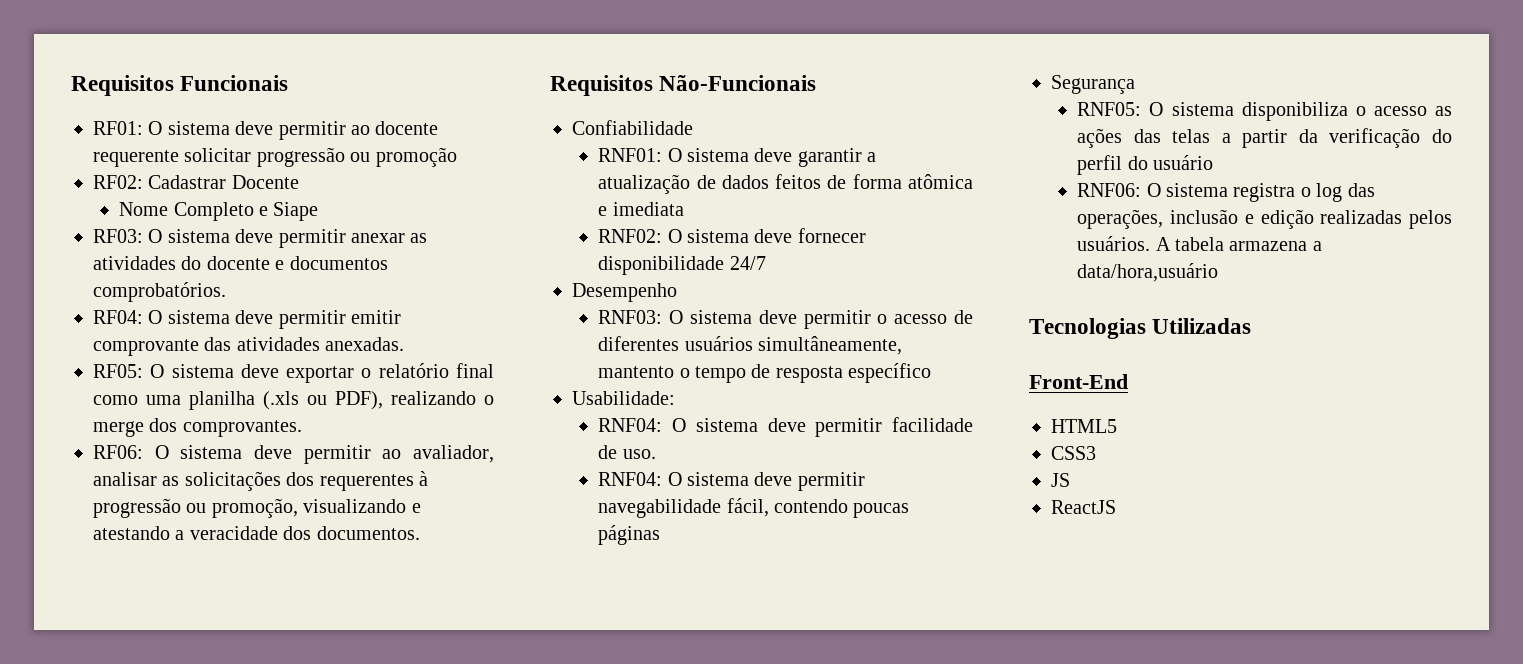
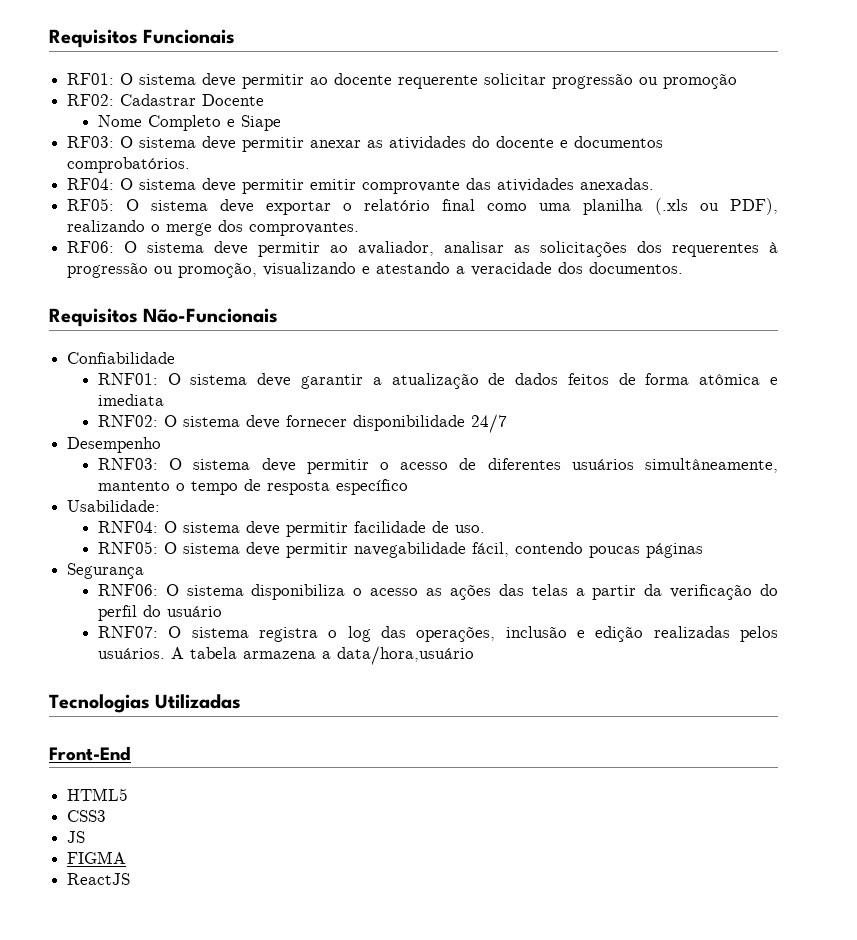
- RNF04: O sistema deve permitir navegabilidade fácil, contendo poucas páginas
+ RNF05: O sistema deve permitir navegabilidade fácil, contendo poucas páginas
- RNF05: O sistema disponibiliza o acesso as ações das telas a partir da verificação do perfil do usuário
+ RNF06: O sistema disponibiliza o acesso as ações das telas a partir da verificação do perfil do usuário
- RNF06: O sistema registra o log das operações, inclusão e edição realizadas pelos usuários.
+ RNF07: O sistema registra o log das operações, inclusão e edição realizadas pelos usuários.
+ FIGMA

